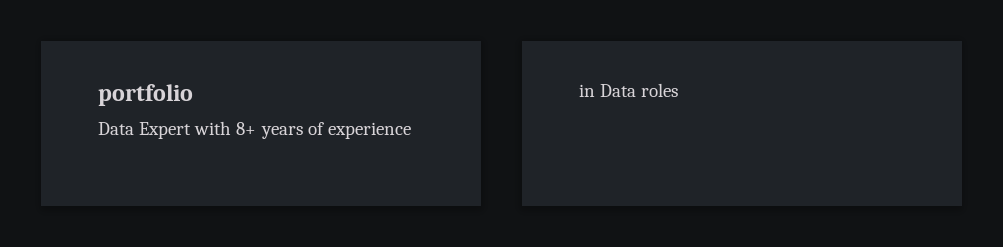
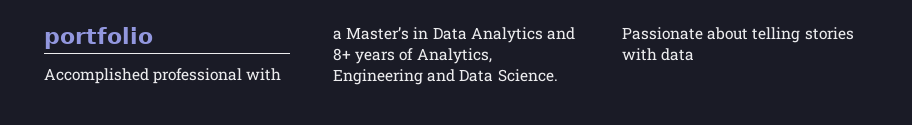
- Data Expert with 8+ years of experience in Data roles
+ Accomplished professional with a Master’s in Data Analytics and 8+ years of Analytics, Engineering and Data Science. Passionate about telling stories with data

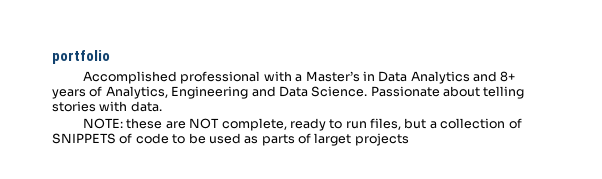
- Passionate about telling stories with data
+ Passionate about telling stories with data.
+ NOTE: these are NOT complete, ready to run files, but a collection of SNIPPETS of code to be used as parts of larget projects

